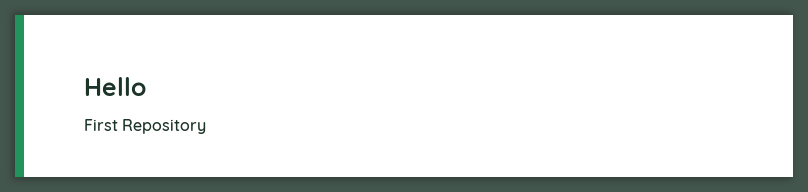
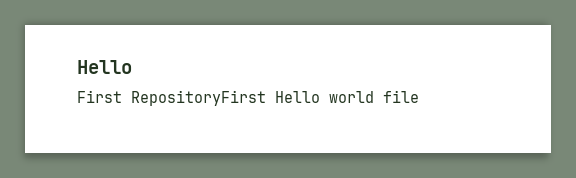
- First Repository
+ First RepositoryFirst Hello world file

